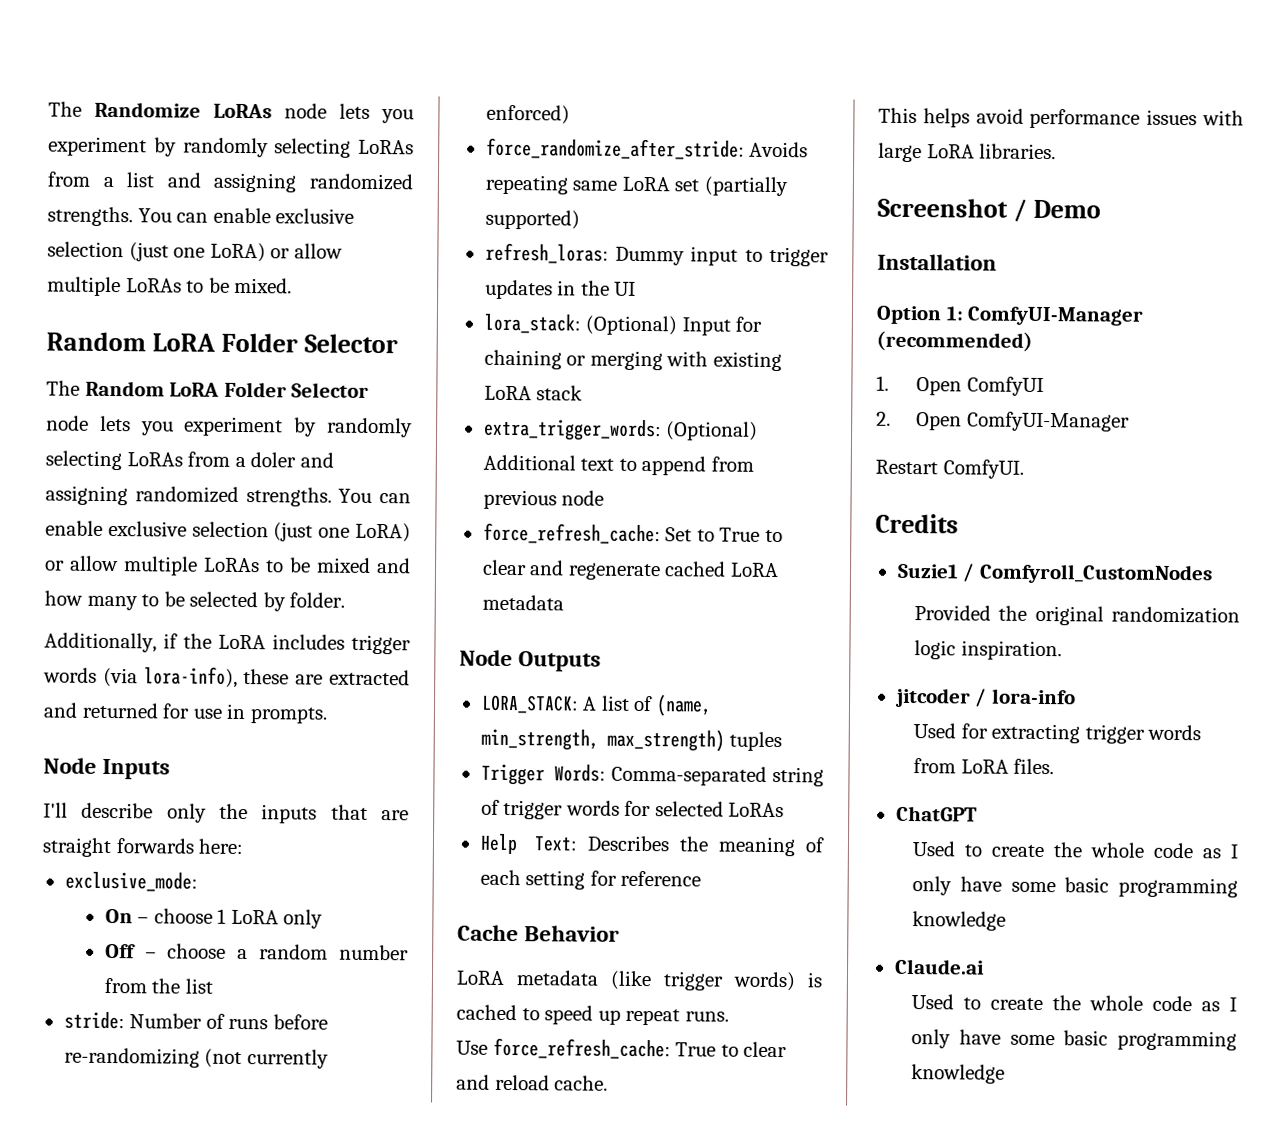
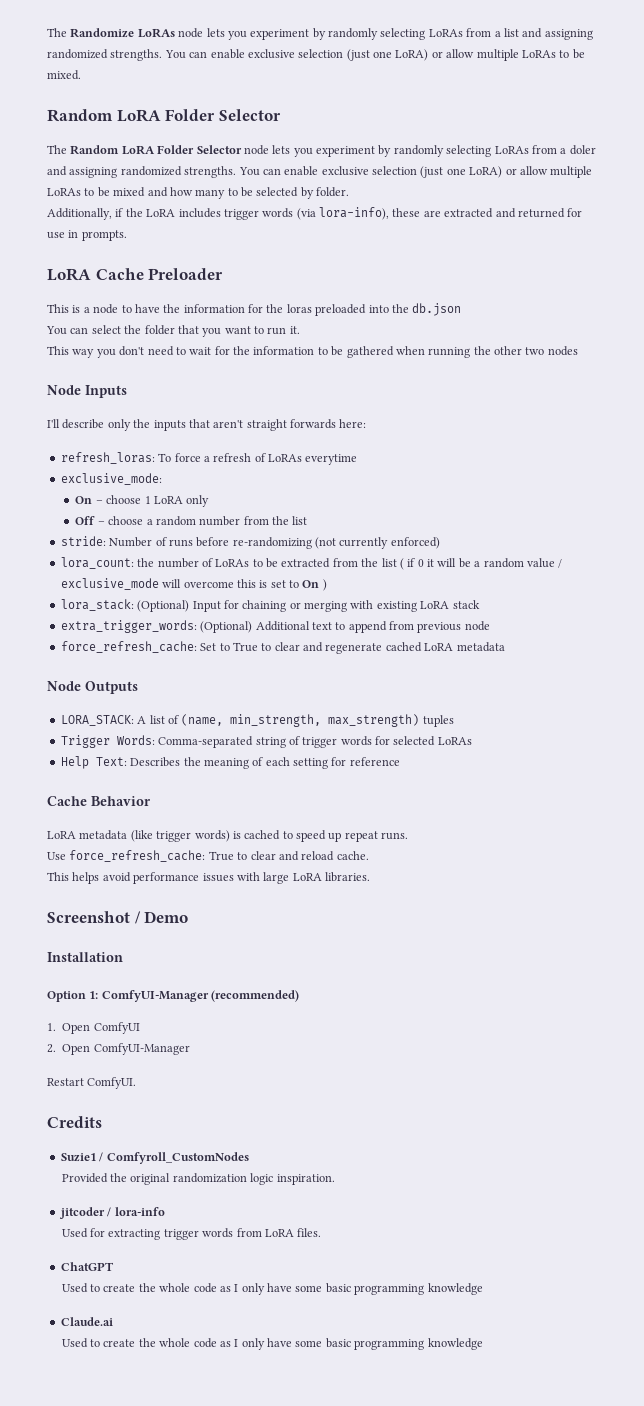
+ LoRA Cache Preloader
+ This is a node to have the information for the loras preloaded into the db.json
+ You can select the folder that you want to run it.
+ This way you don't need to wait for the information to be gathered when running the other two nodes
- I'll describe only the inputs that are straight forwards here:
+ I'll describe only the inputs that aren't straight forwards here:
+ refresh_loras: To force a refresh of LoRAs everytime
- force_randomize_after_stride: Avoids repeating same LoRA set (partially supported)
- refresh_loras: Dummy input to trigger updates in the UI
+ lora_count: the number of LoRAs to be extracted from the list ( if 0 it will be a random value / exclusive_mode will overcome this is set to On )

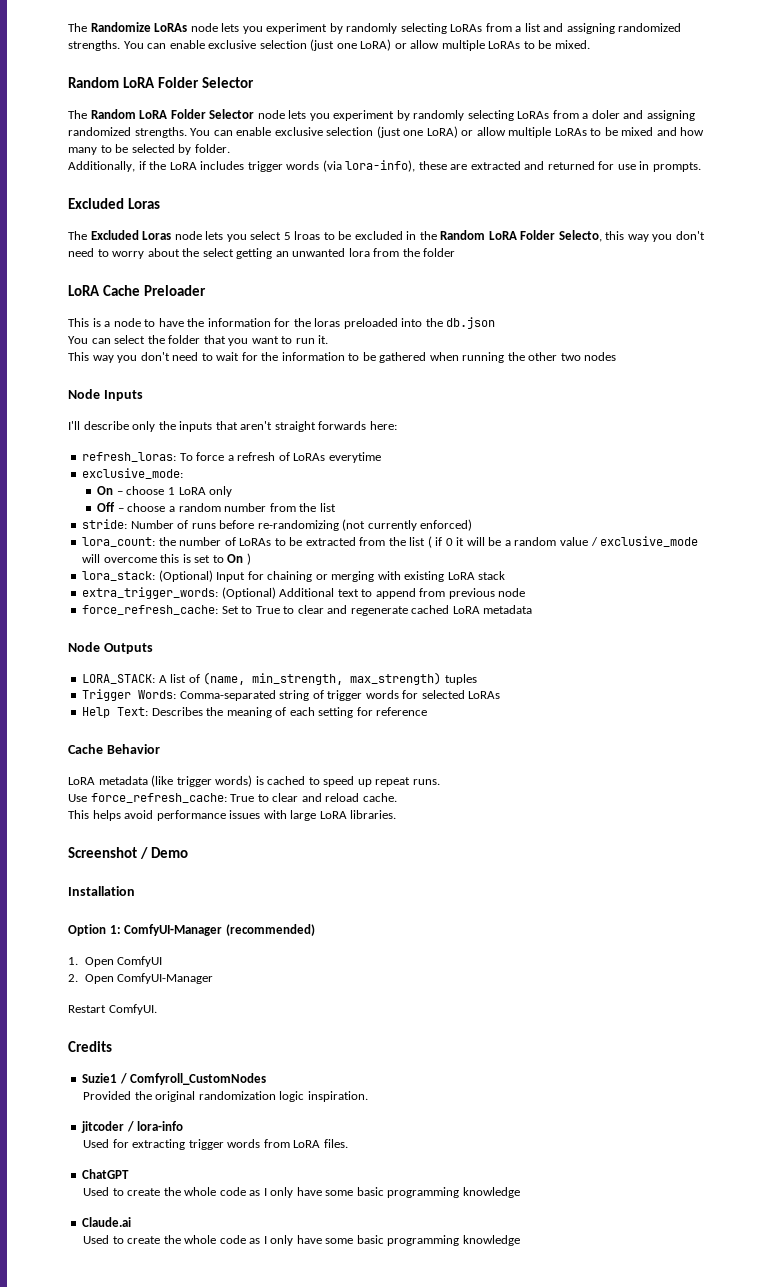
  Additionally, if the LoRA includes trigger words (via lora-info), these are extracted and returned for use in prompts.
+ Excluded Loras
+ The Excluded Loras node lets you select 5 lroas to be excluded in the Random LoRA Folder Selecto, this way you don't need to worry about the select getting an unwanted lora from the folder

